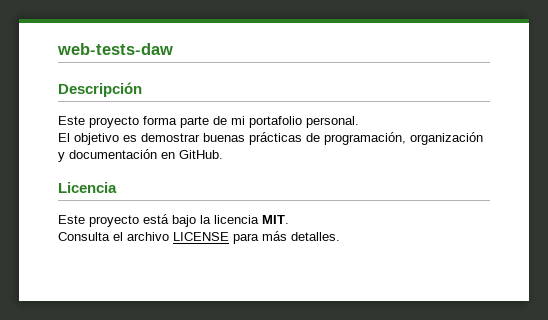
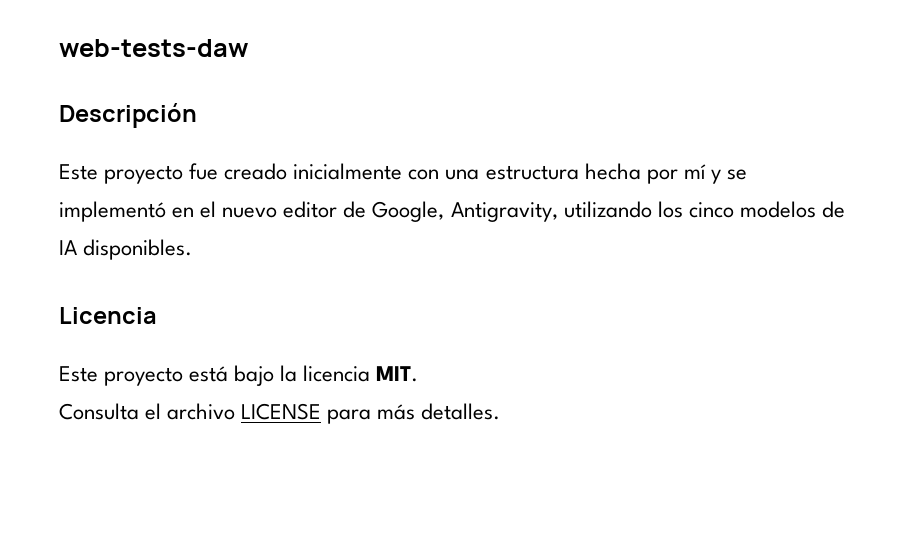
- Este proyecto forma parte de mi portafolio personal.
- El objetivo es demostrar buenas prácticas de programación, organización y documentación en GitHub.
+ Este proyecto fue creado inicialmente con una estructura hecha por mí y se implementó en el nuevo editor de Google, Antigravity, utilizando los cinco modelos de IA disponibles.

